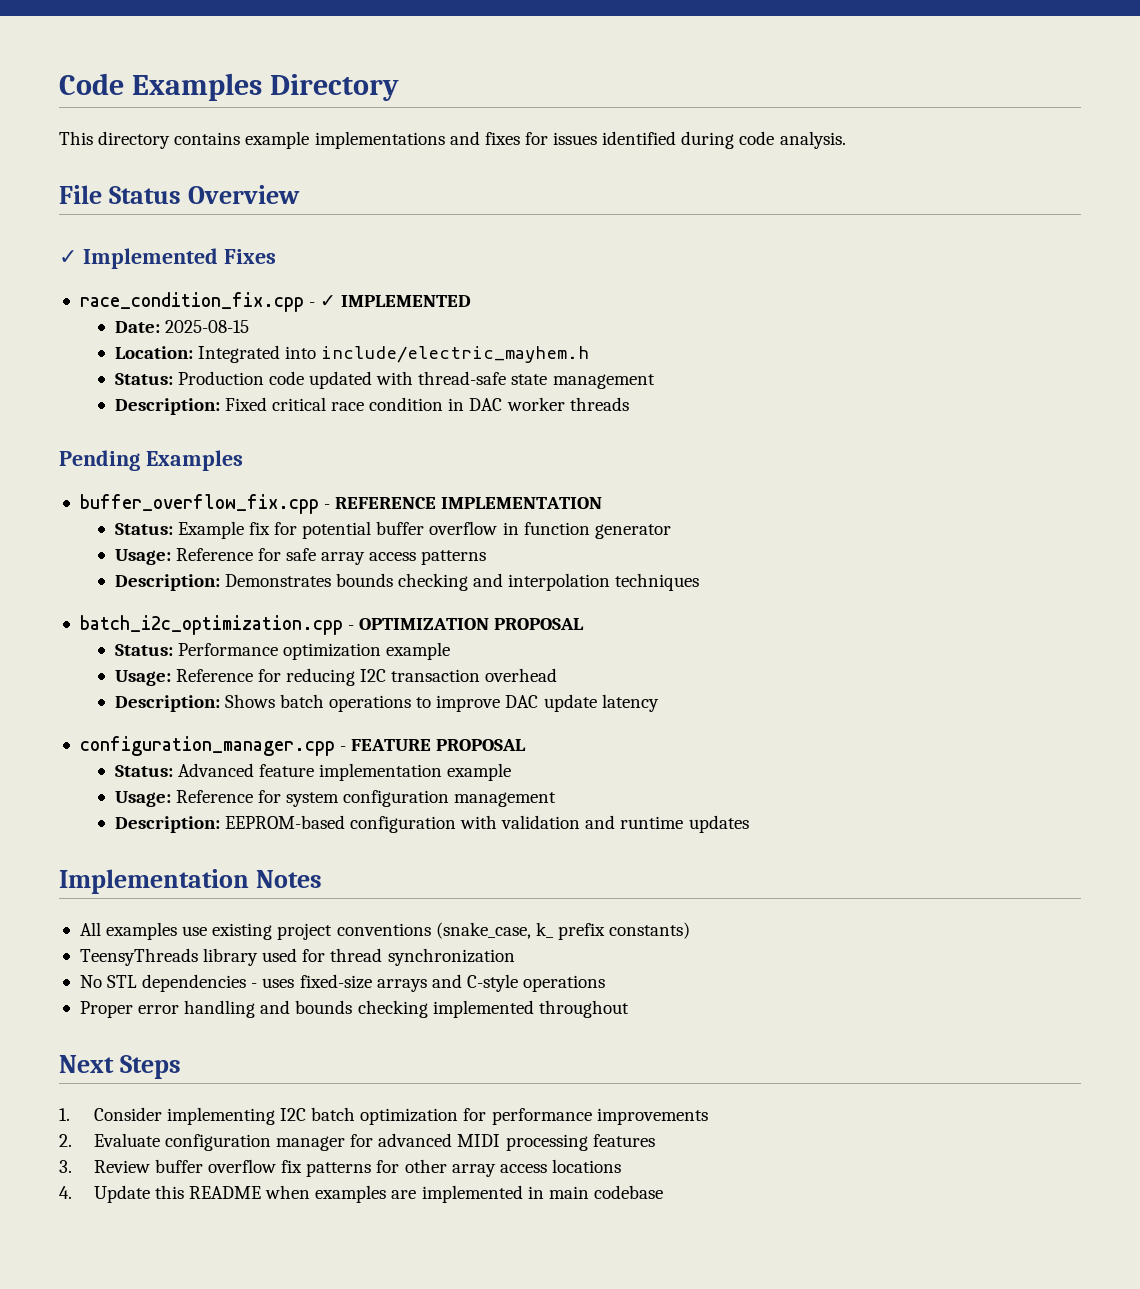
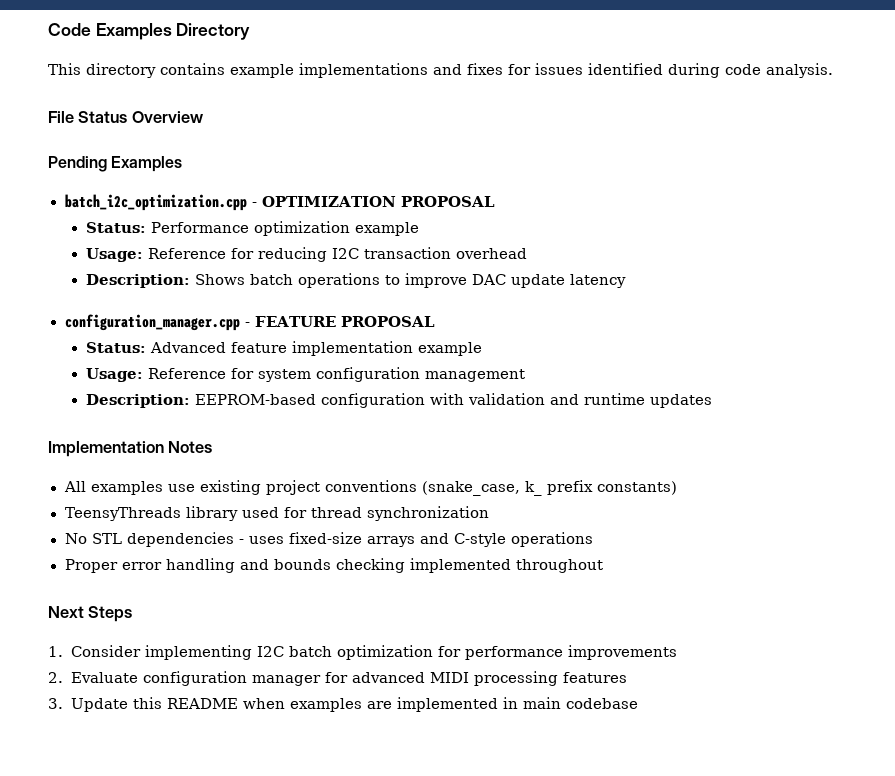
- ✓ Implemented Fixes
- race_condition_fix.cpp - ✓ IMPLEMENTED
- Date: 2025-08-15
- Location: Integrated into include/electric_mayhem.h
- Status: Production code updated with thread-safe state management
- Description: Fixed critical race condition in DAC worker threads
  Pending Examples
- buffer_overflow_fix.cpp - REFERENCE IMPLEMENTATION
- Status: Example fix for potential buffer overflow in function generator
- Usage: Reference for safe array access patterns
- Description: Demonstrates bounds checking and interpolation techniques
- 3. Review buffer overflow fix patterns for other array access locations
- 4. Update this README when examples are implemented in main codebase
+ 3. Update this README when examples are implemented in main codebase

